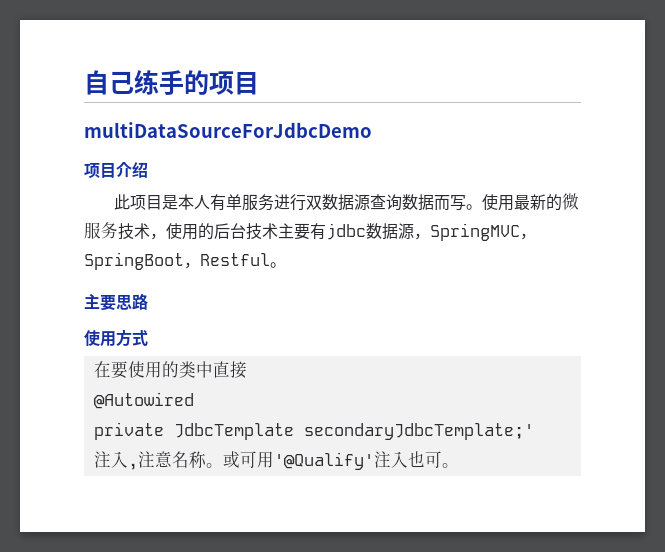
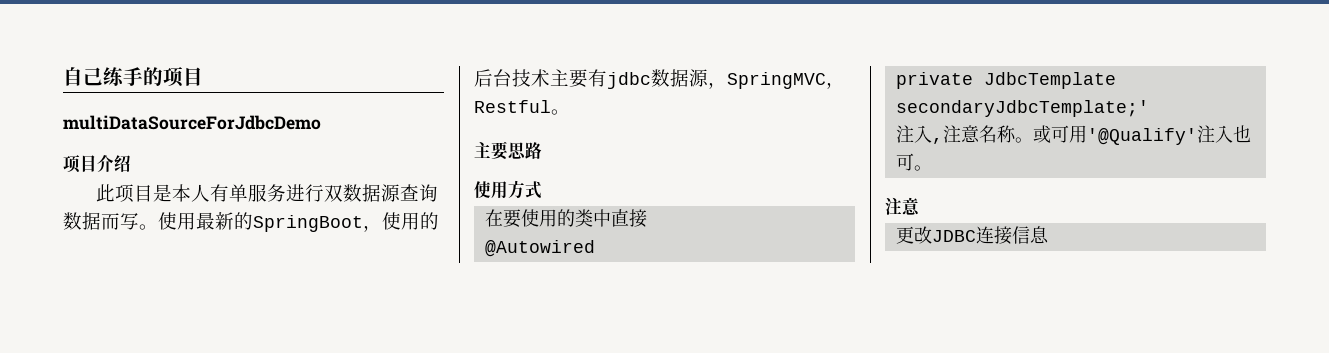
- 使用最新的微服务技术，使用的后台技术主要有jdbc数据源，SpringMVC，SpringBoot，Restful。
+ 使用最新的SpringBoot，使用的后台技术主要有jdbc数据源，SpringMVC，Restful。
  或可用'@Qualify'注入也可。
+ 注意
+ 更改JDBC连接信息

